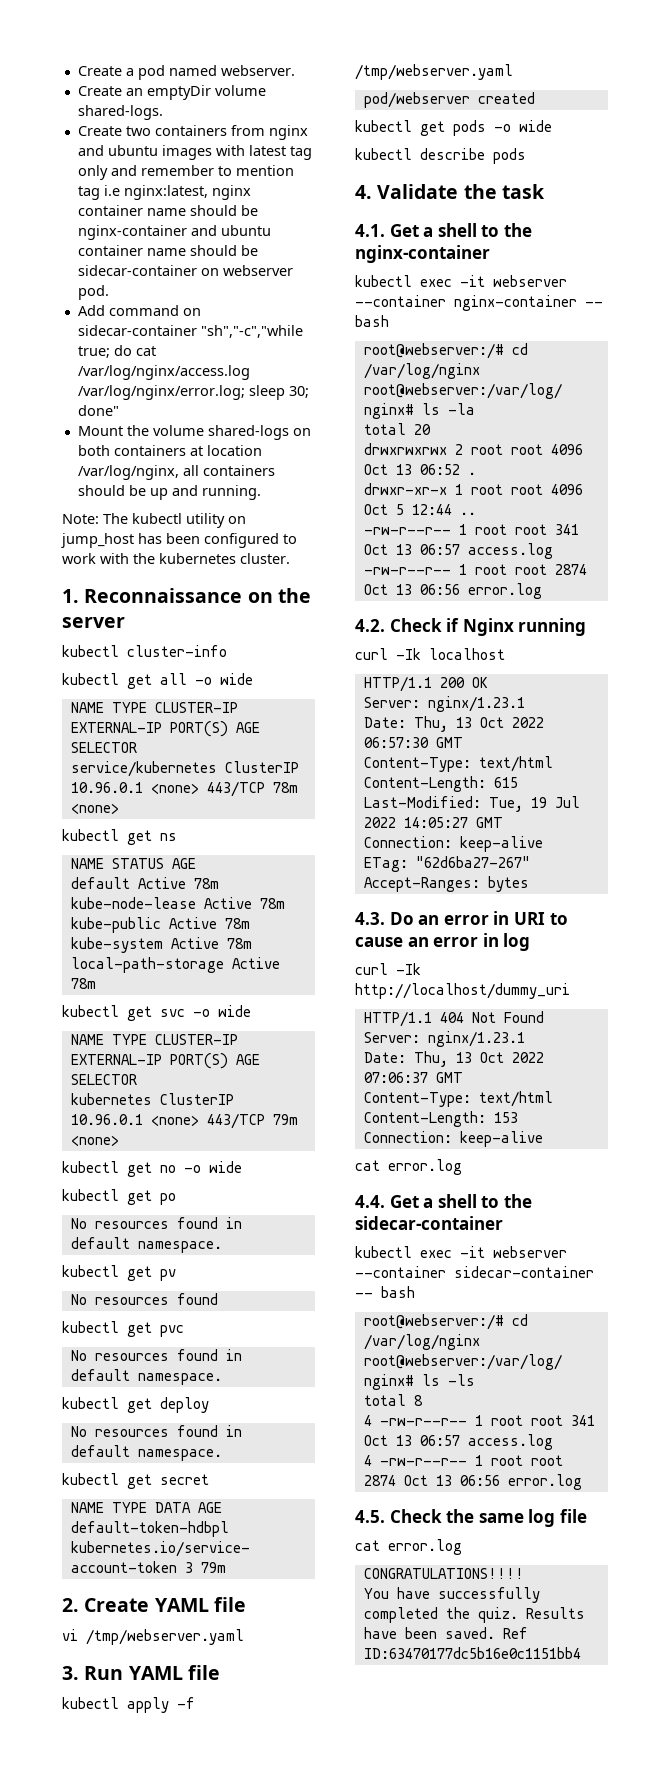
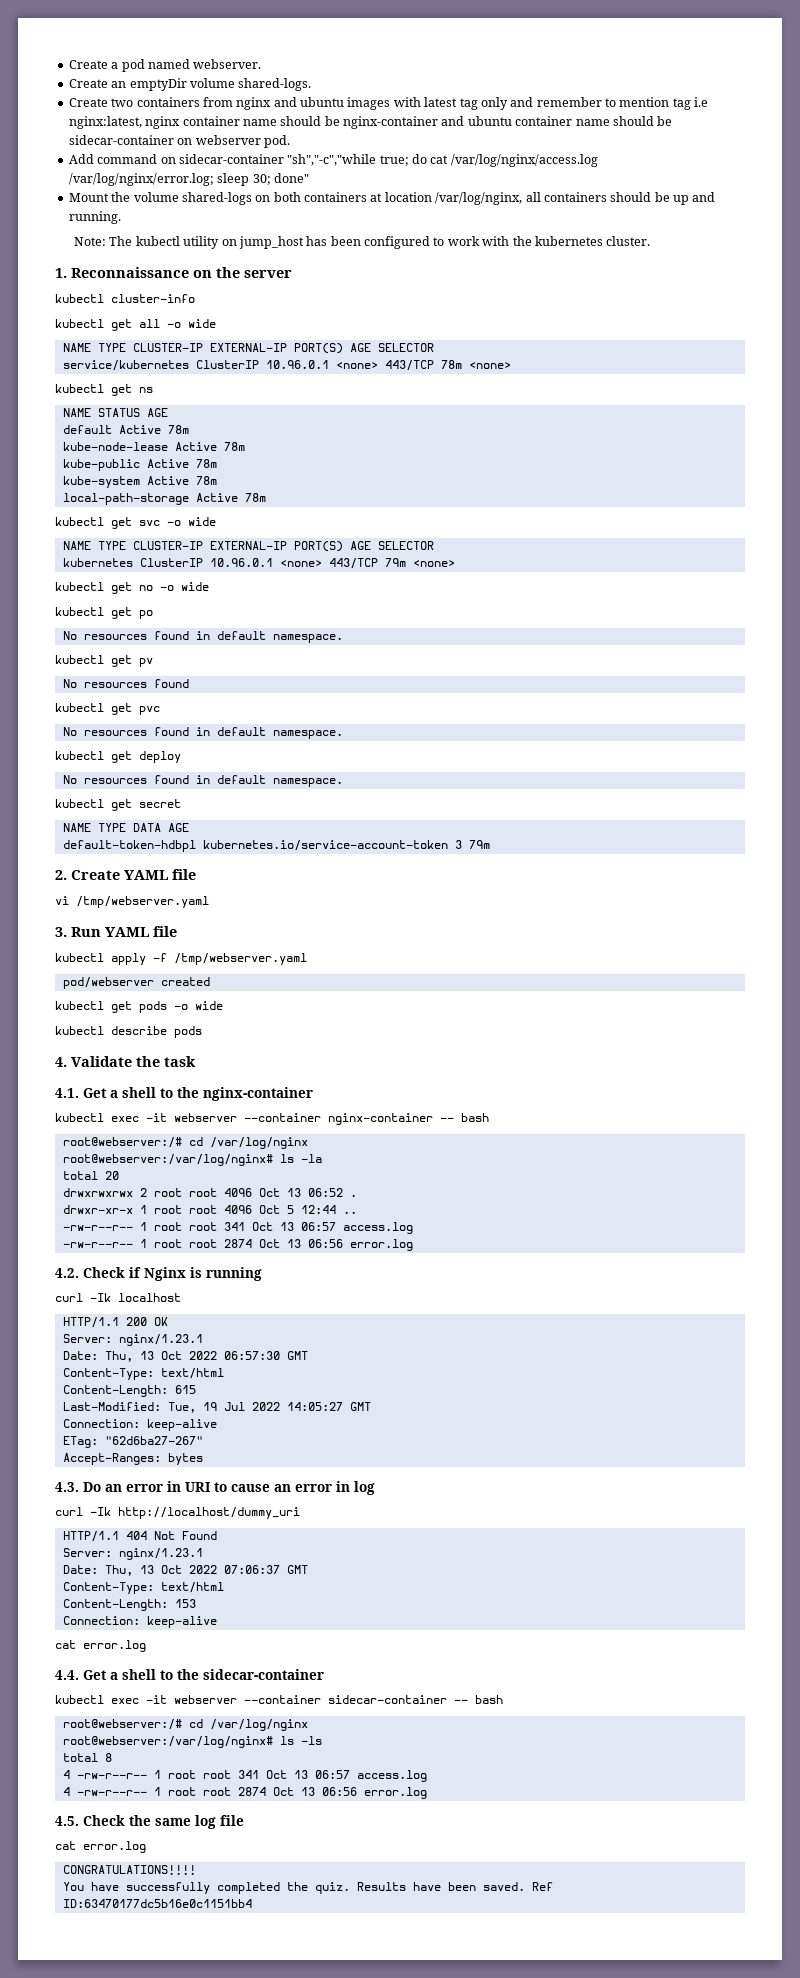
- 4.2. Check if Nginx running
+ 4.2. Check if Nginx is running

